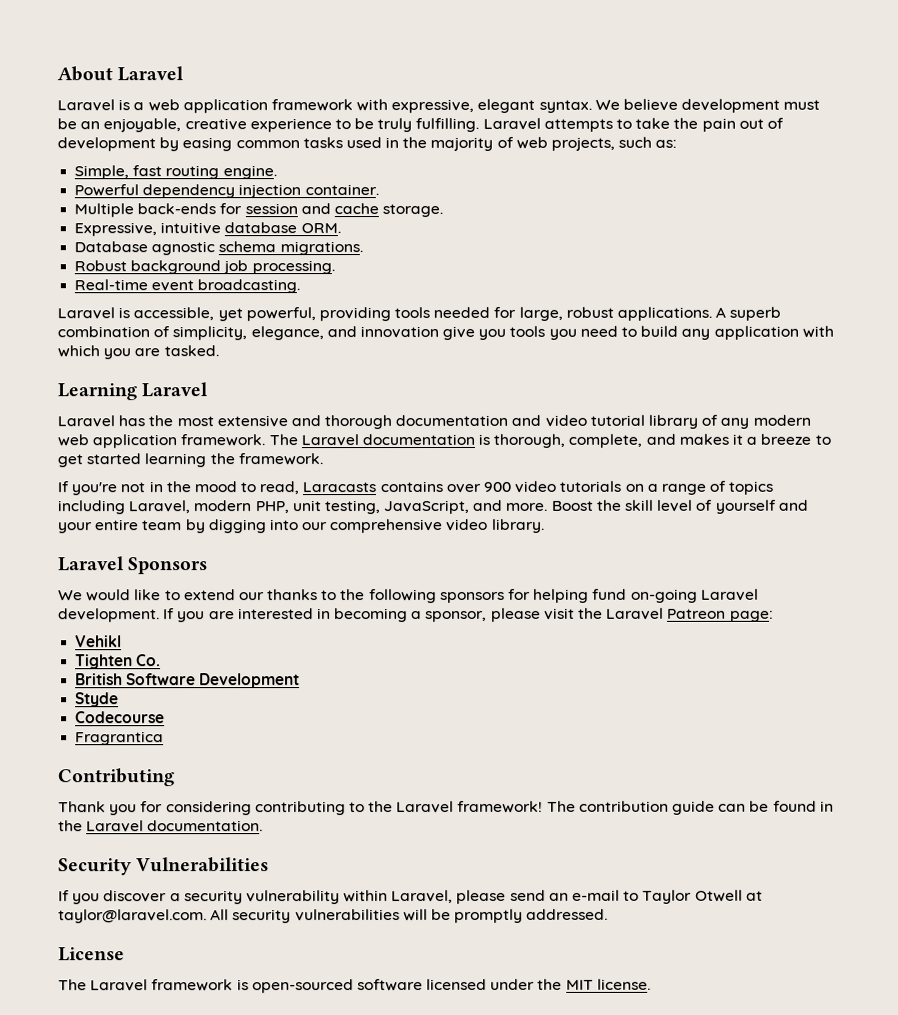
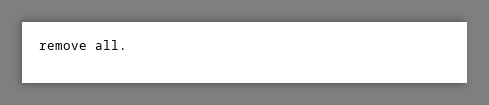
- About Laravel
- Laravel is a web application framework with expressive, elegant syntax. We believe development must be an enjoyable, creative experience to be truly fulfilling. Laravel attempts to take the pain out of development by easing common tasks used in the majority of web projects, such as:
- Simple, fast routing engine.
- Powerful dependency injection container.
- Multiple back-ends for session and cache storage.
- Expressive, intuitive database ORM.
- Database agnostic schema migrations.
- Robust background job processing.
- Real-time event broadcasting.
- Laravel is accessible, yet powerful, providing tools needed for large, robust applications. A superb combination of simplicity, elegance, and innovation give you tools you need to build any application with which you are tasked.
- Learning Laravel
- Laravel has the most extensive and thorough documentation and video tutorial library of any modern web application framework. The Laravel documentation is thorough, complete, and makes it a breeze to get started learning the framework.
- If you're not in the mood to read, Laracasts contains over 900 video tutorials on a range of topics including Laravel, modern PHP, unit testing, JavaScript, and more. Boost the skill level of yourself and your entire team by digging into our comprehensive video library.
- Laravel Sponsors
- We would like to extend our thanks to the following sponsors for helping fund on-going Laravel development. If you are interested in becoming a sponsor, please visit the Laravel Patreon page:
- Vehikl
- Tighten Co.
- British Software Development
- Styde
- Codecourse
- Fragrantica
- Contributing
- Thank you for considering contributing to the Laravel framework! The contribution guide can be found in the Laravel documentation.
- Security Vulnerabilities
- If you discover a security vulnerability within Laravel, please send an e-mail to Taylor Otwell at taylor@laravel.com. All security vulnerabilities will be promptly addressed.
- License
- The Laravel framework is open-sourced software licensed under the MIT license.
+ remove all.

